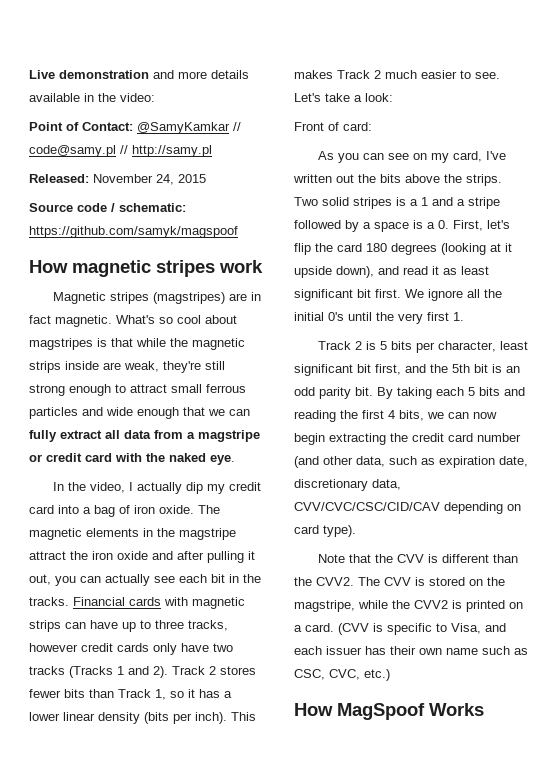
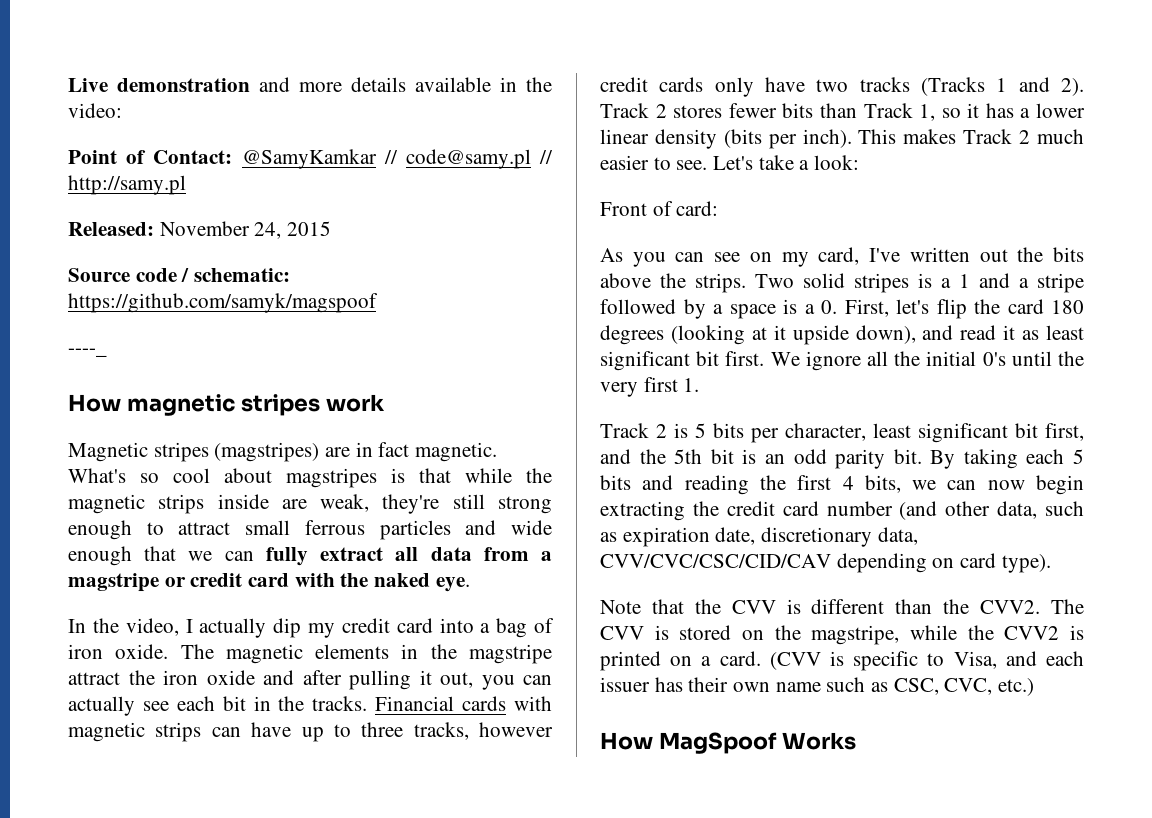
+ ----_

